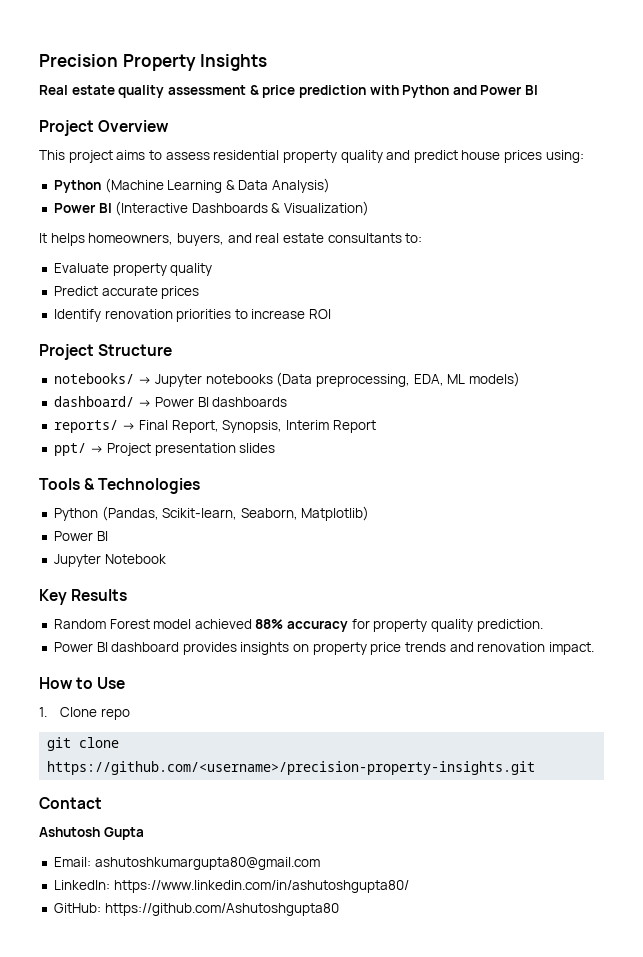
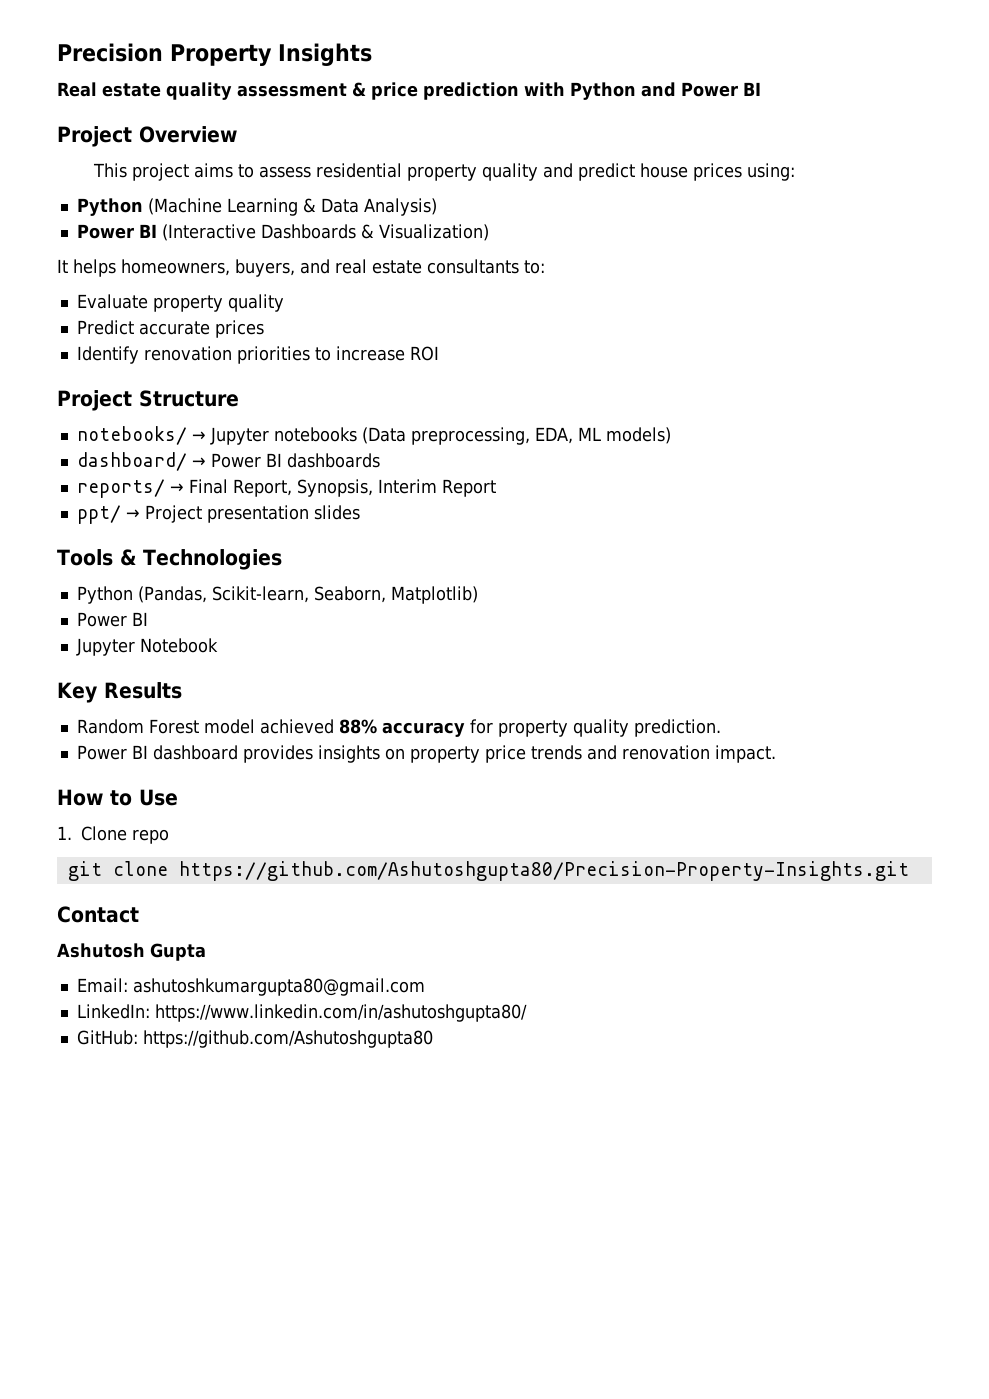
- git clone https://github.com/<username>/precision-property-insights.git
+ git clone https://github.com/Ashutoshgupta80/Precision-Property-Insights.git

